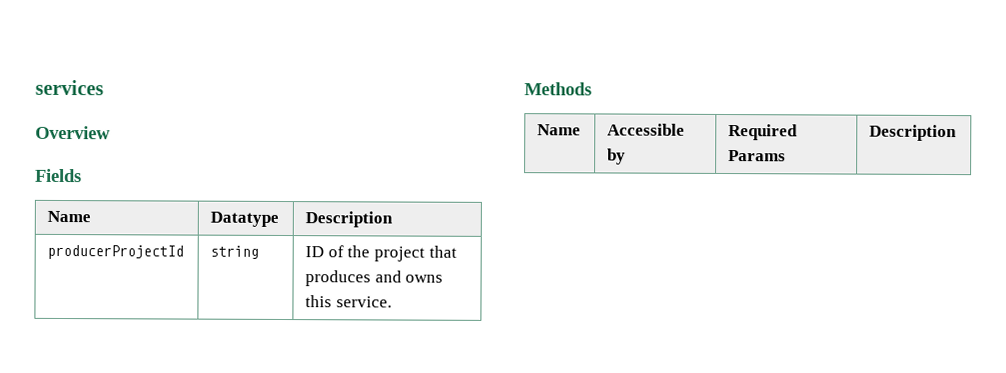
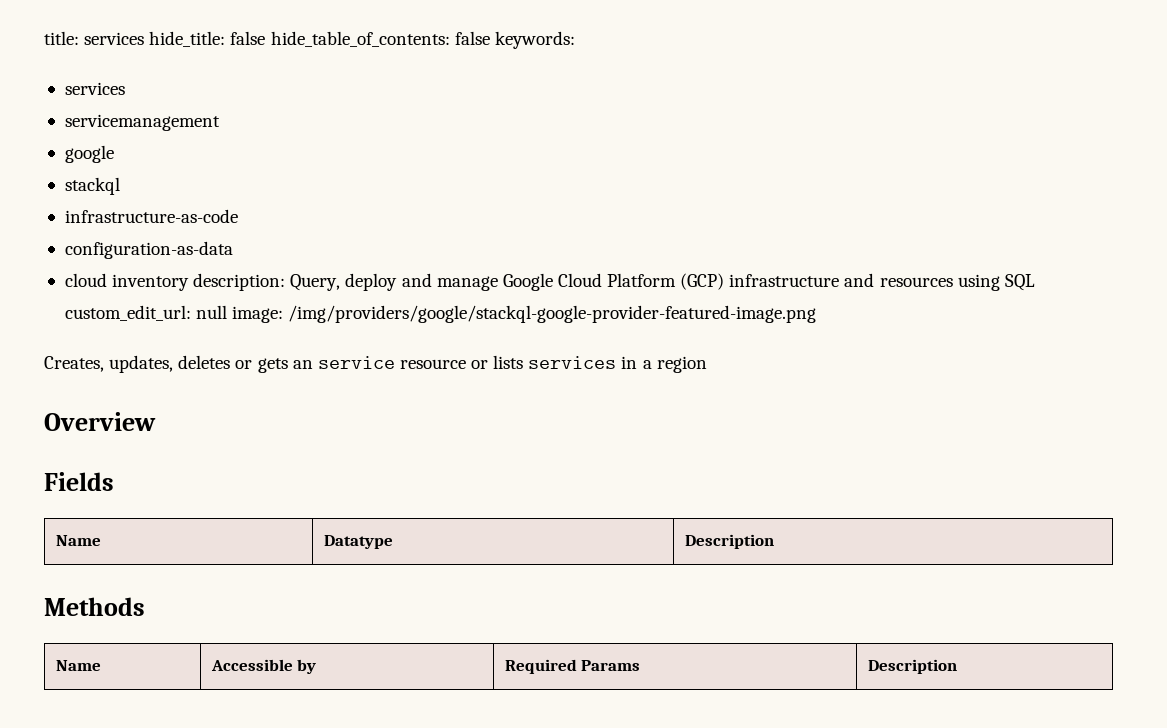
+ title: services hide_title: false hide_table_of_contents: false keywords:
  services
+ servicemanagement
+ google
+ stackql
+ infrastructure-as-code
+ configuration-as-data
+ cloud inventory description: Query, deploy and manage Google Cloud Platform (GCP) infrastructure and resources using SQL custom_edit_url: null image: /img/providers/google/stackql-google-provider-featured-image.png
+ Creates, updates, deletes or gets an service resource or lists services in a region
- producerProjectId | string | ID of the project that produces and owns this service.

